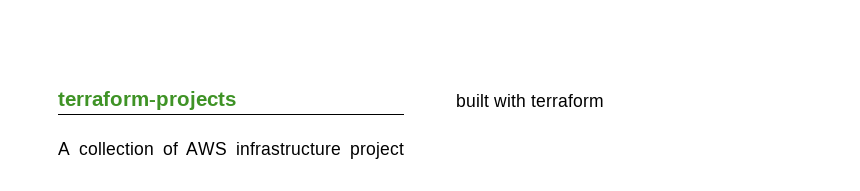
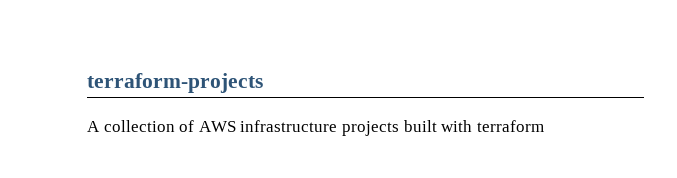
- A collection of AWS infrastructure project built with terraform
+ A collection of AWS infrastructure projects built with terraform

